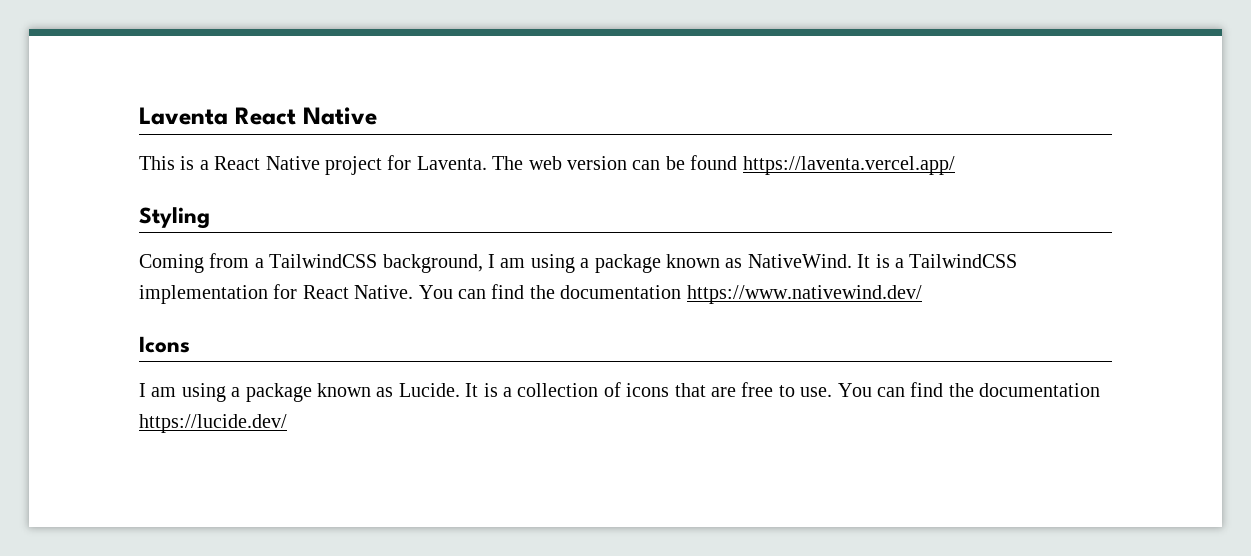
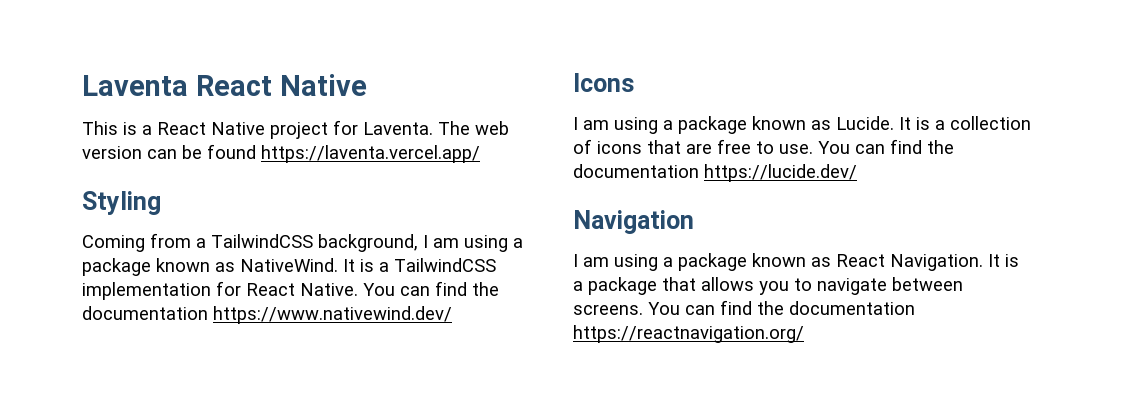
+ Navigation
+ I am using a package known as React Navigation. It is a package that allows you to navigate between screens. You can find the documentation https://reactnavigation.org/

